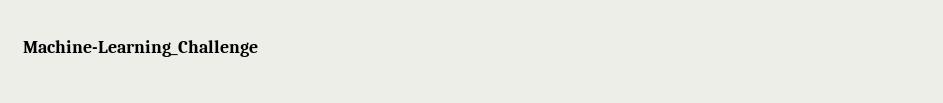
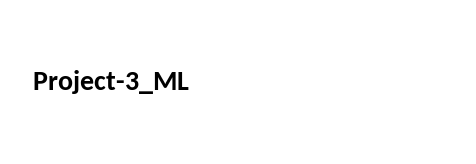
- Machine-Learning_Challenge
+ Project-3_ML

